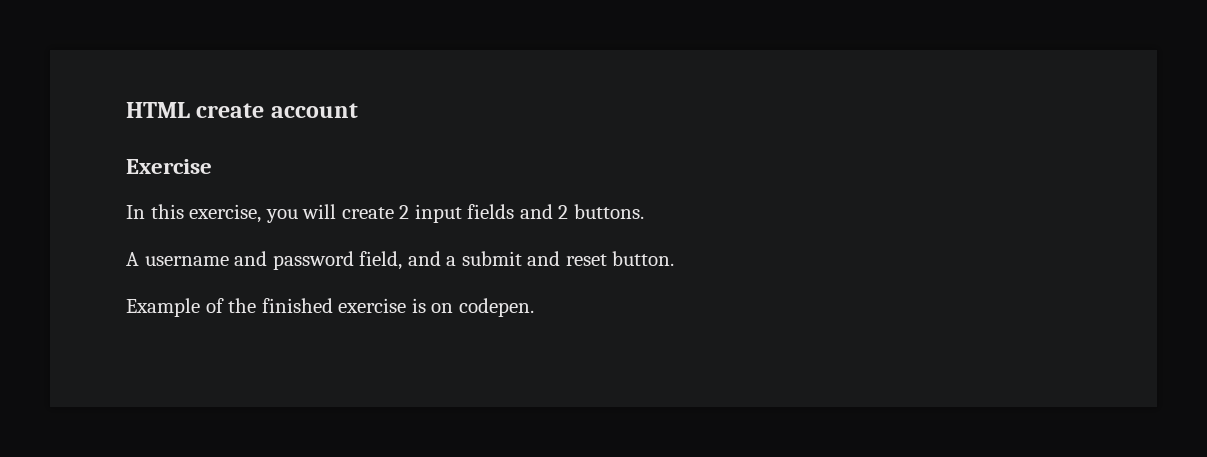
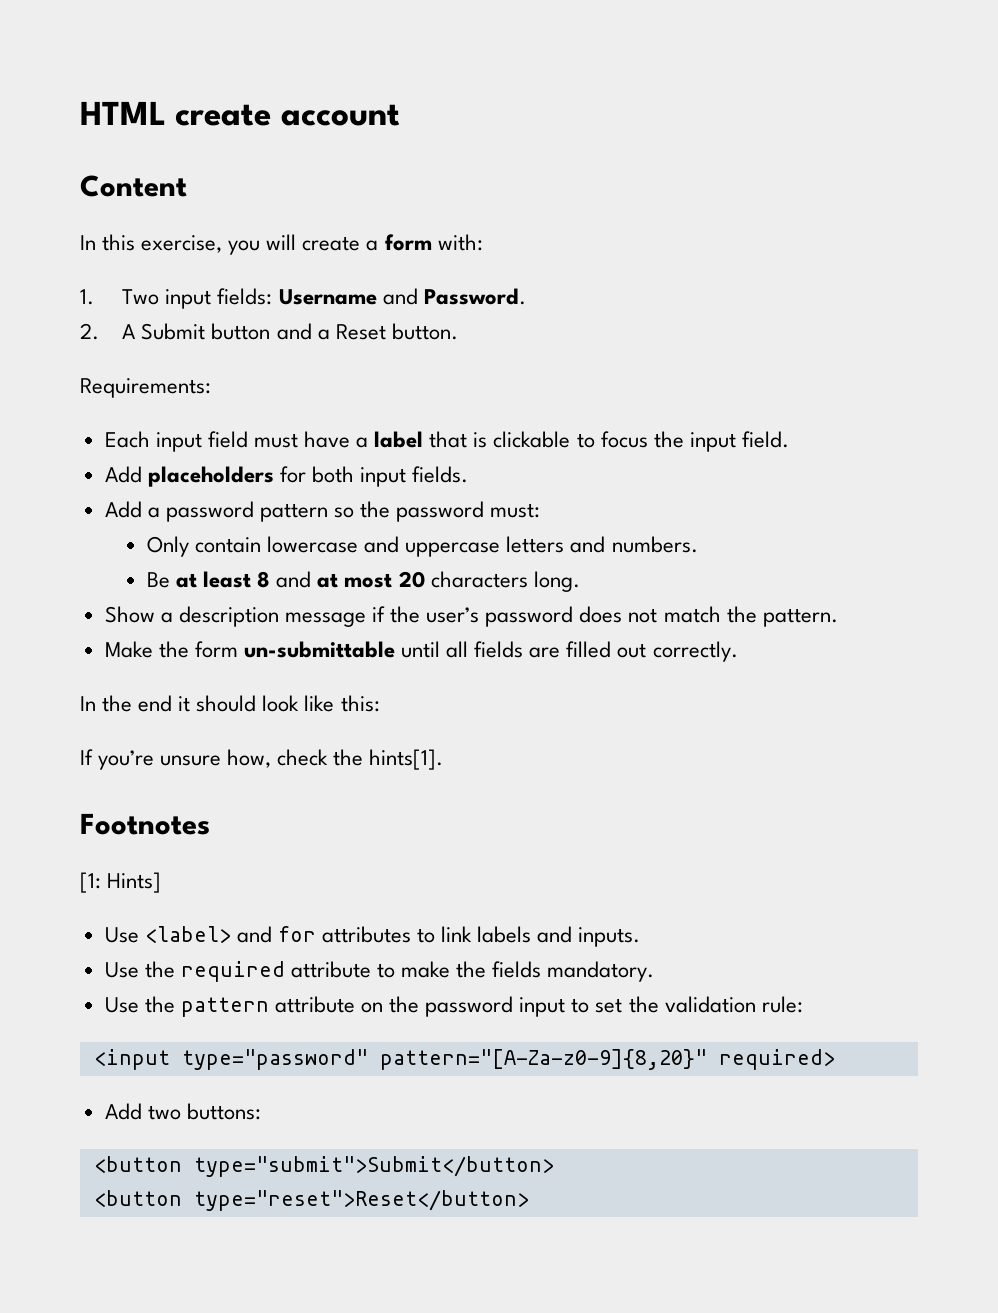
- Exercise
+ Content
- In this exercise, you will create 2 input fields and 2 buttons.
- A username and password field, and a submit and reset button.
- Example of the finished exercise is on codepen.
+ In this exercise, you will create a form with:
+ 1. Two input fields: Username and Password.
+ 2. A Submit button and a Reset button.
+ Requirements:
+ Each input field must have a label that is clickable to focus the input field.
+ Add placeholders for both input fields.
+ Add a password pattern so the password must:
+ Only contain lowercase and uppercase letters and numbers.
+ Be at least 8 and at most 20 characters long.
+ Show a description message if the user’s password does not match the pattern.
+ Make the form un-submittable until all fields are filled out correctly.
+ In the end it should look like this:
+ If you’re unsure how, check the hints[1].
+ Footnotes
+ [1: Hints]
+ Use <label> and for attributes to link labels and inputs.
+ Use the required attribute to make the fields mandatory.
+ Use the pattern attribute on the password input to set the validation rule:
+ <input type="password" pattern="[A-Za-z0-9]{8,20}" required>
+ Add two buttons:
+ <button type="submit">Submit</button>
+ <button type="reset">Reset</button>

